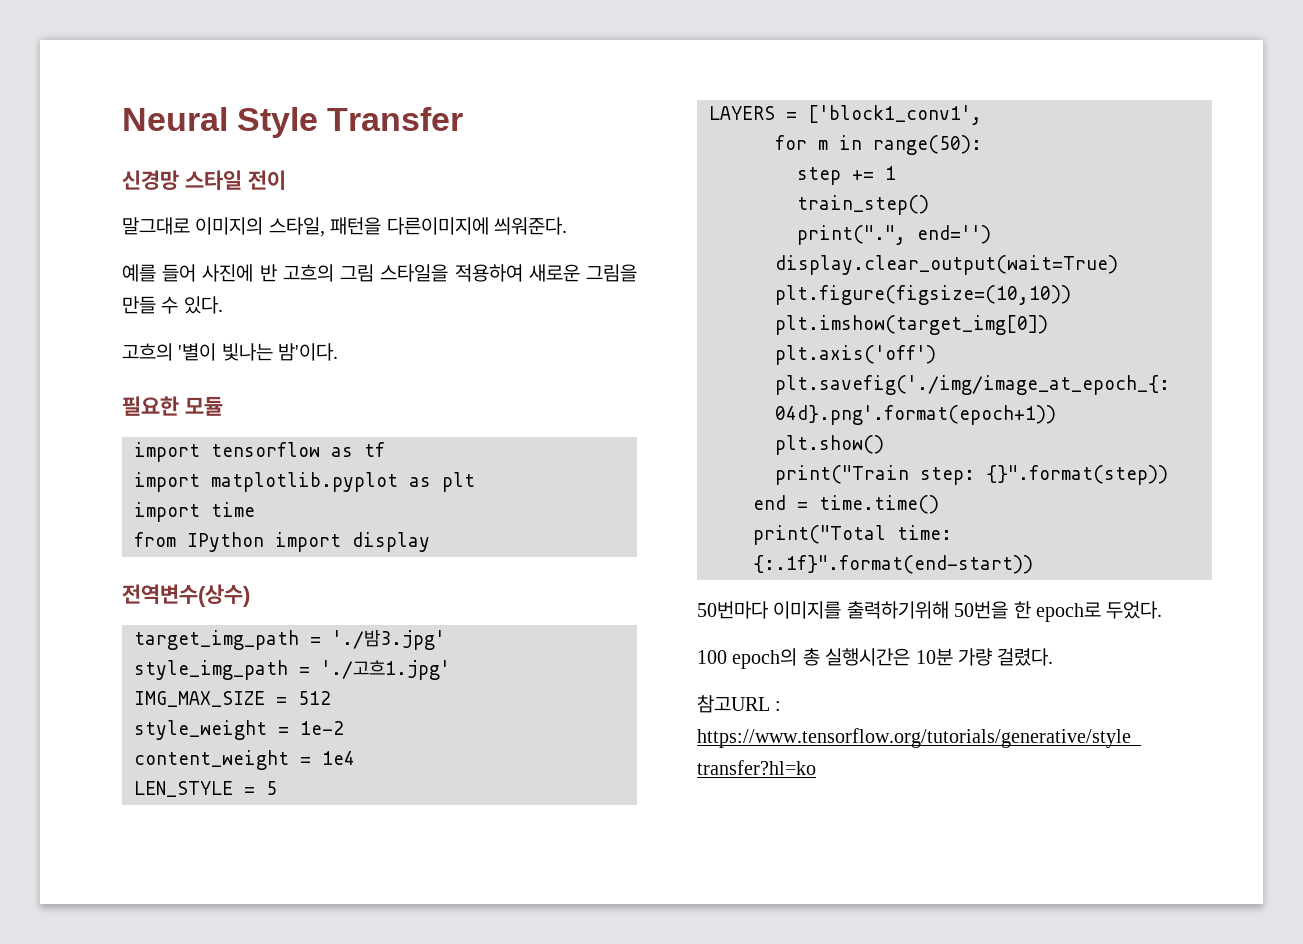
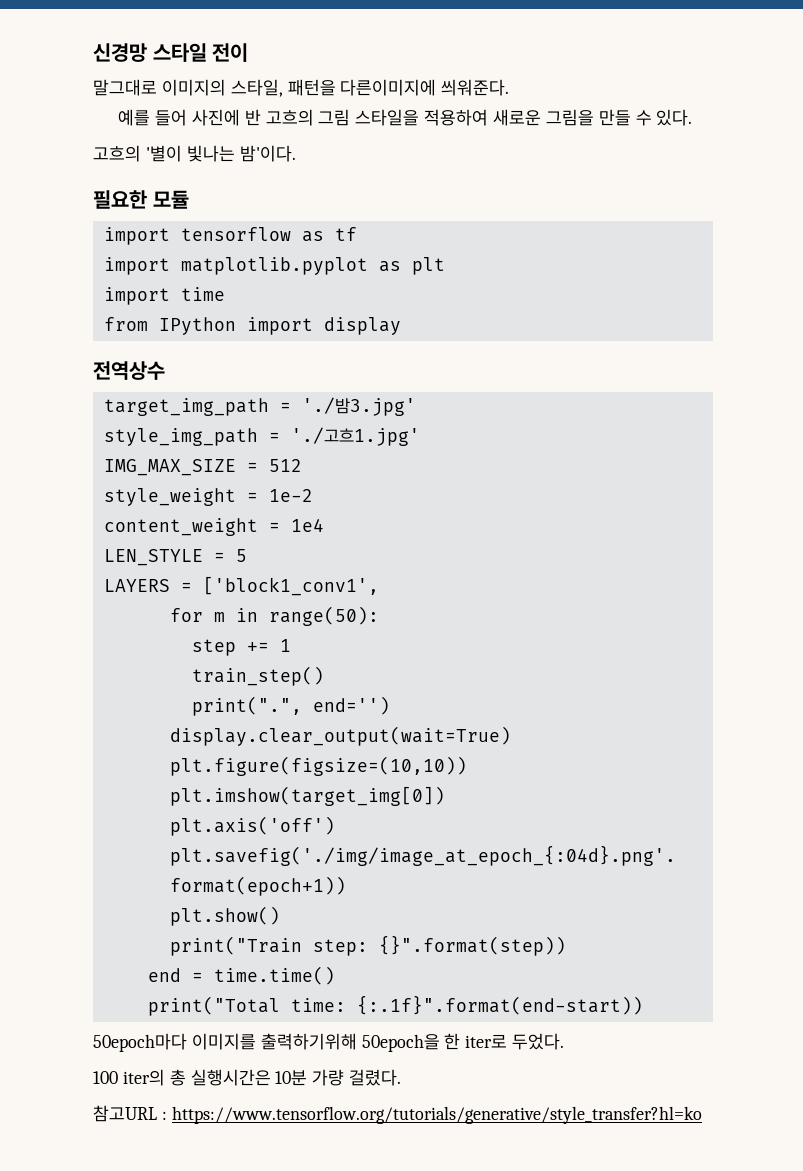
- Neural Style Transfer
- 전역변수(상수)
+ 전역상수
- 50번마다 이미지를 출력하기위해 50번을 한 epoch로 두었다.
+ 50epoch마다 이미지를 출력하기위해 50epoch을 한 iter로 두었다.
- 100 epoch의 총 실행시간은 10분 가량 걸렸다.
+ 100 iter의 총 실행시간은 10분 가량 걸렸다.

